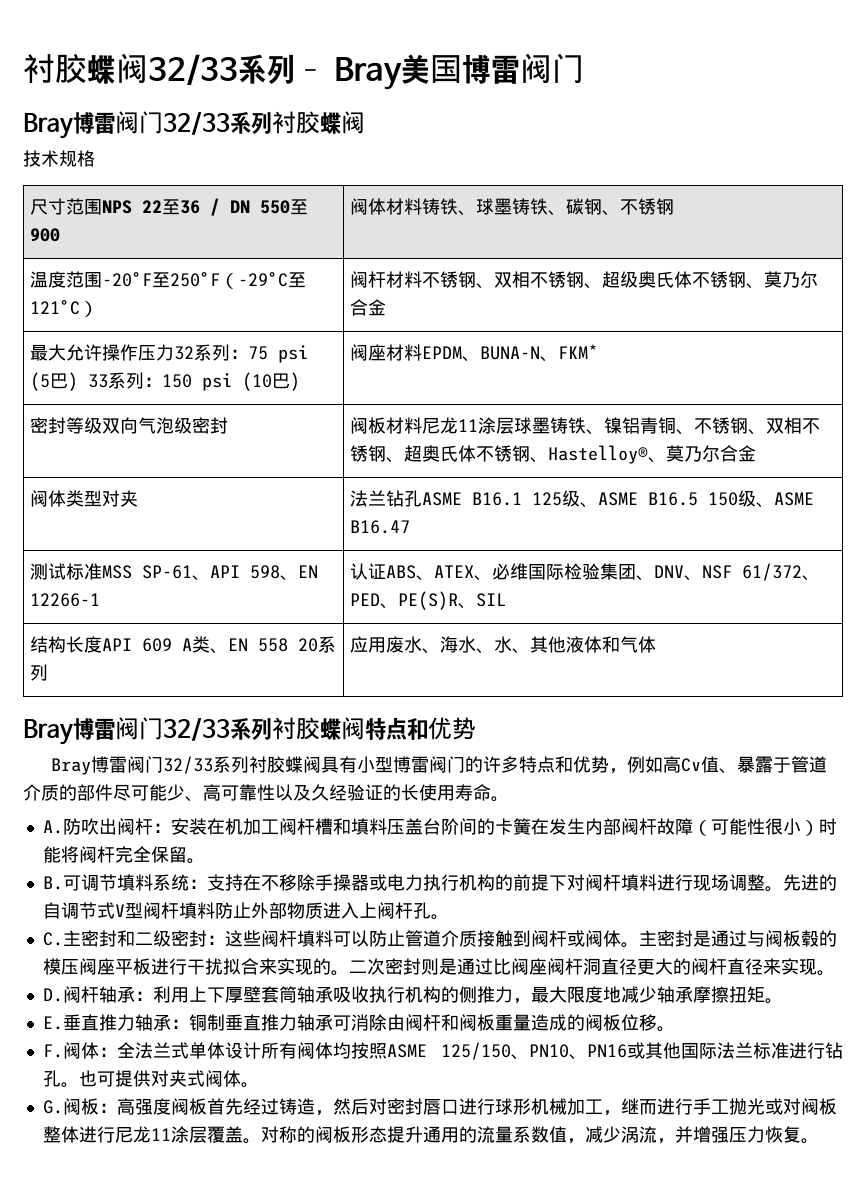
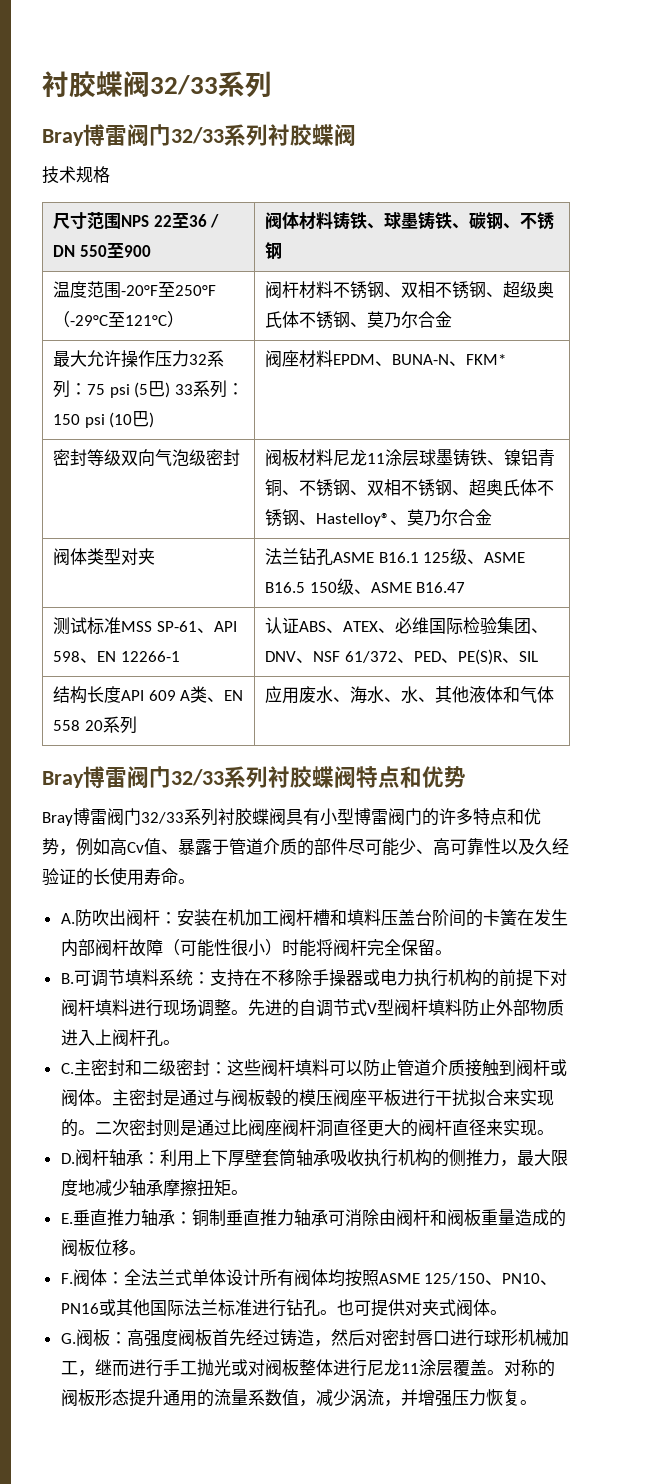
- 衬胶蝶阀32/33系列– Bray美国博雷阀门
+ 衬胶蝶阀32/33系列

